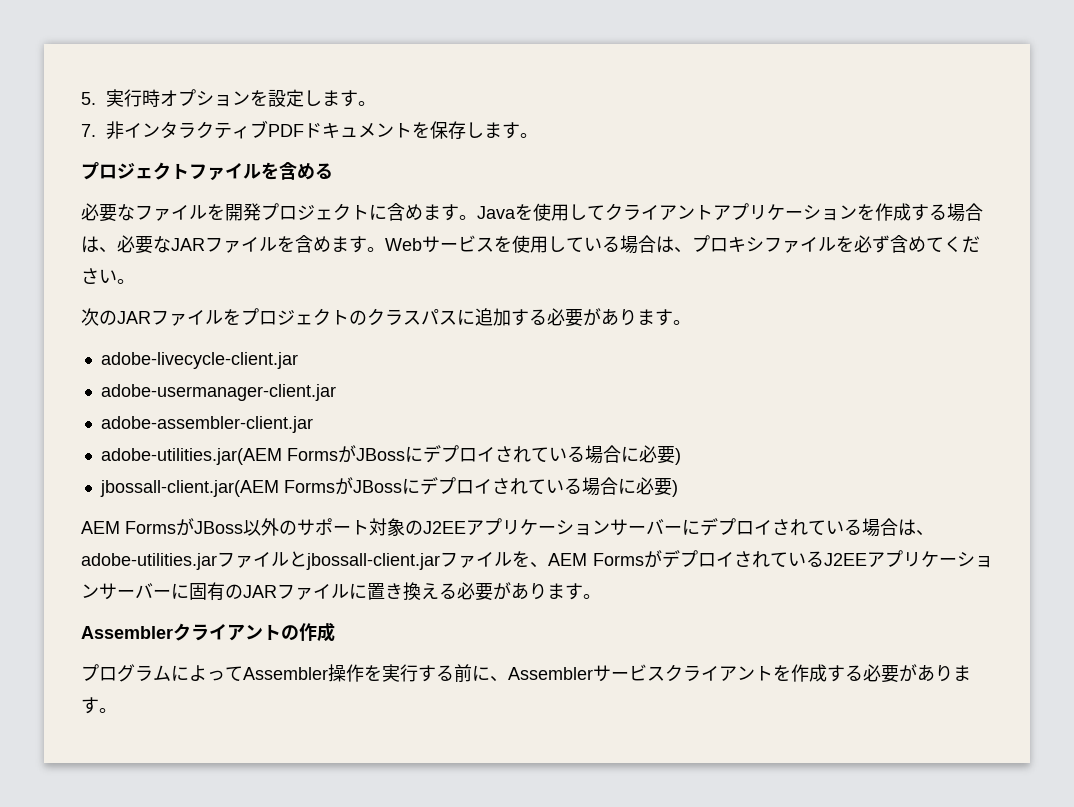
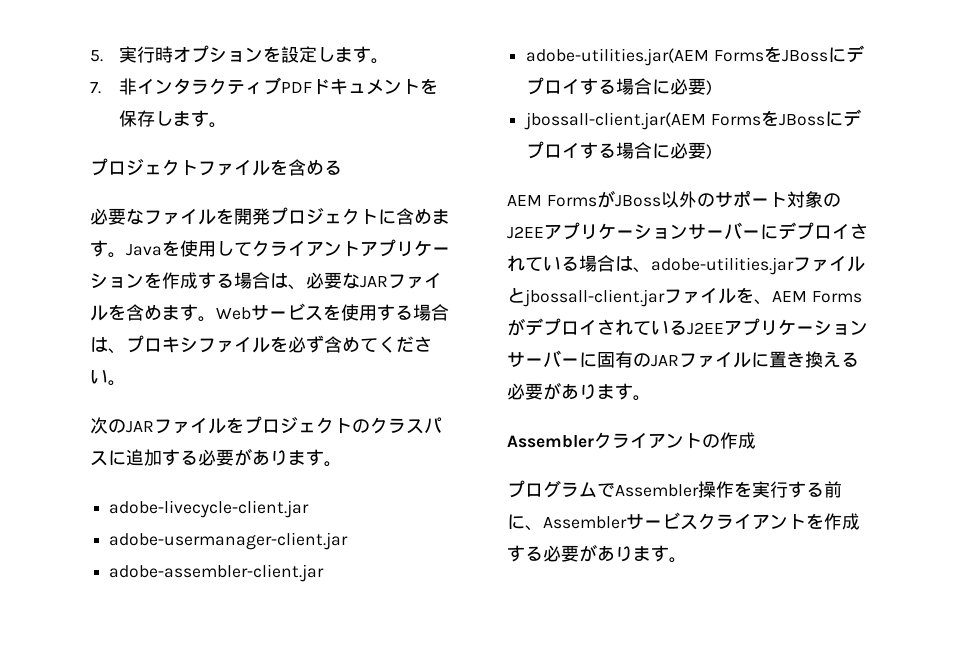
- Webサービスを使用している場合は、プロキシファイルを必ず含めてください。
+ Webサービスを使用する場合は、プロキシファイルを必ず含めてください。
- adobe-utilities.jar(AEM FormsがJBossにデプロイされている場合に必要)
+ adobe-utilities.jar(AEM FormsをJBossにデプロイする場合に必要)
- jbossall-client.jar(AEM FormsがJBossにデプロイされている場合に必要)
+ jbossall-client.jar(AEM FormsをJBossにデプロイする場合に必要)
- プログラムによってAssembler操作を実行する前に、Assemblerサービスクライアントを作成する必要があります。
+ プログラムでAssembler操作を実行する前に、Assemblerサービスクライアントを作成する必要があります。

